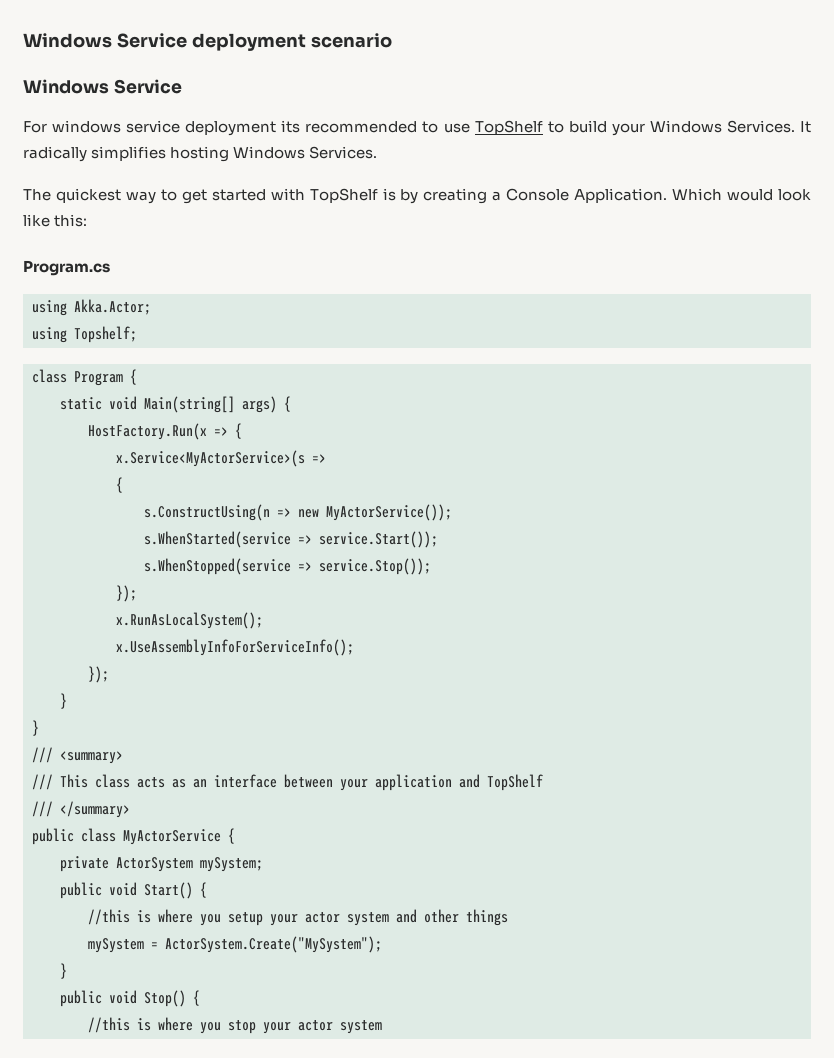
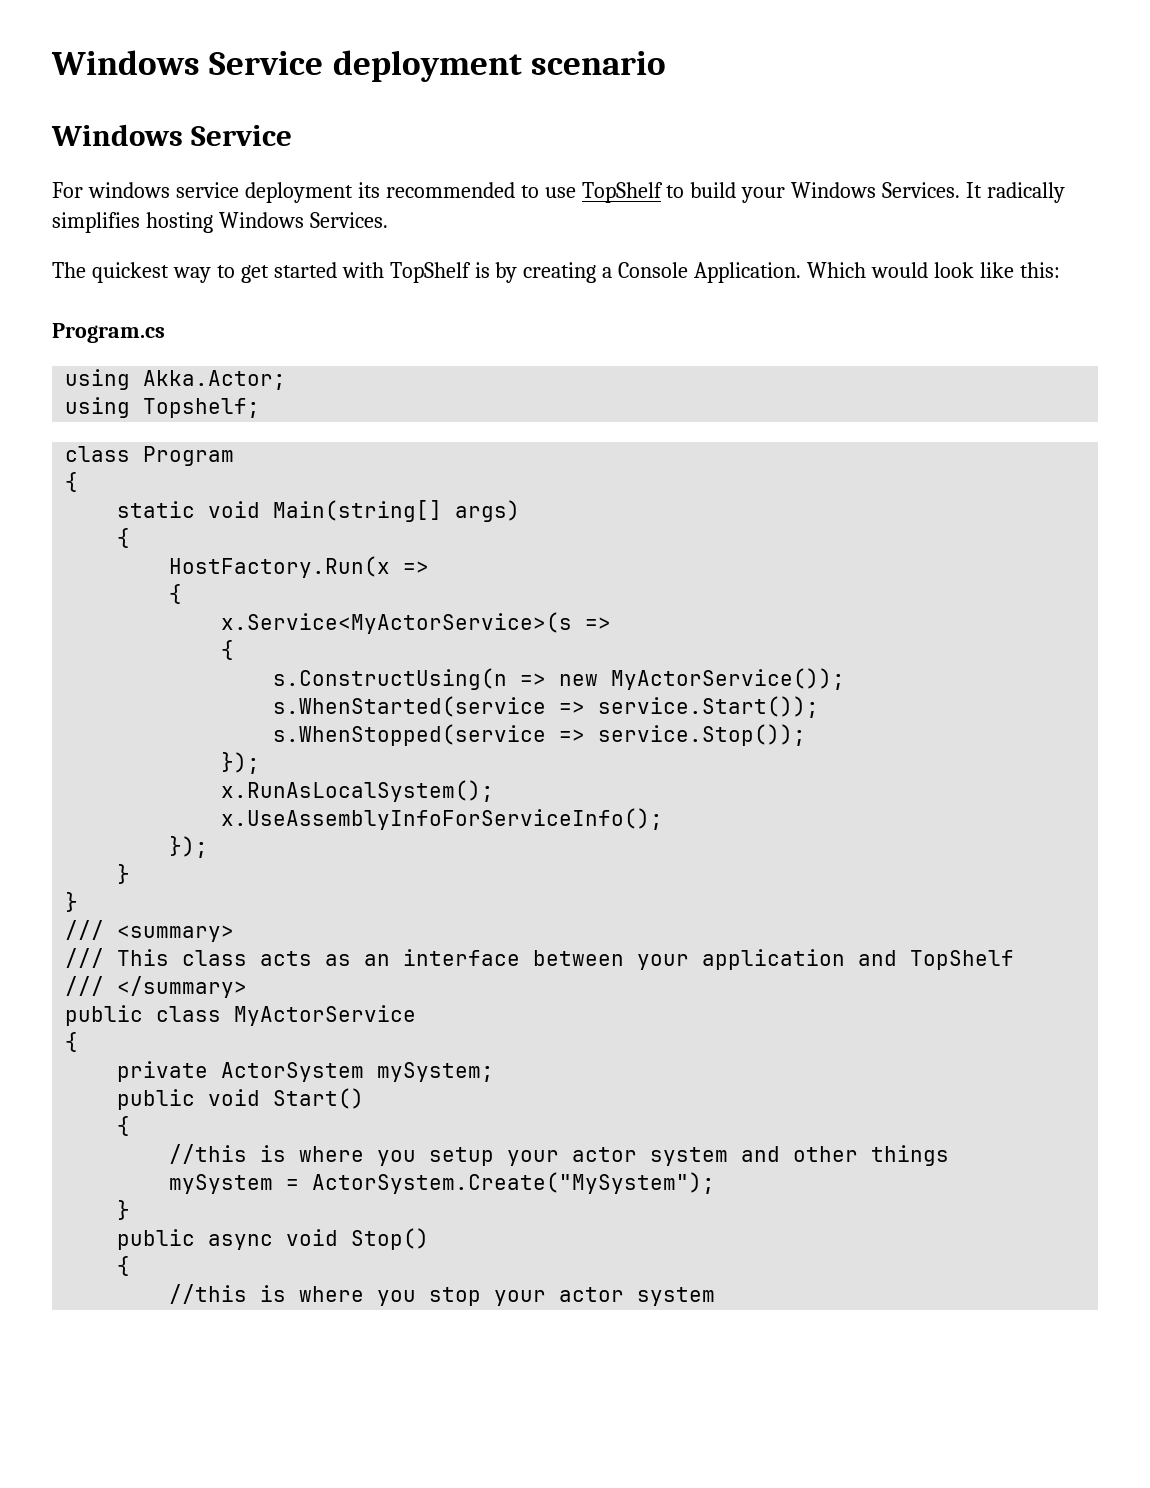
- class Program {
+ class Program
+ {
- static void Main(string[] args) {
+ static void Main(string[] args)
+ {
- HostFactory.Run(x => {
+ HostFactory.Run(x =>
+ {
- public class MyActorService {
+ public class MyActorService
+ {
- public void Start() {
+ public void Start()
+ {
- public void Stop() {
+ public async void Stop()
+ {

